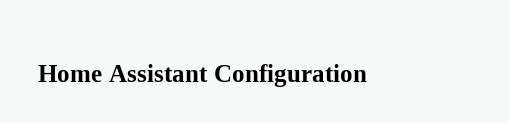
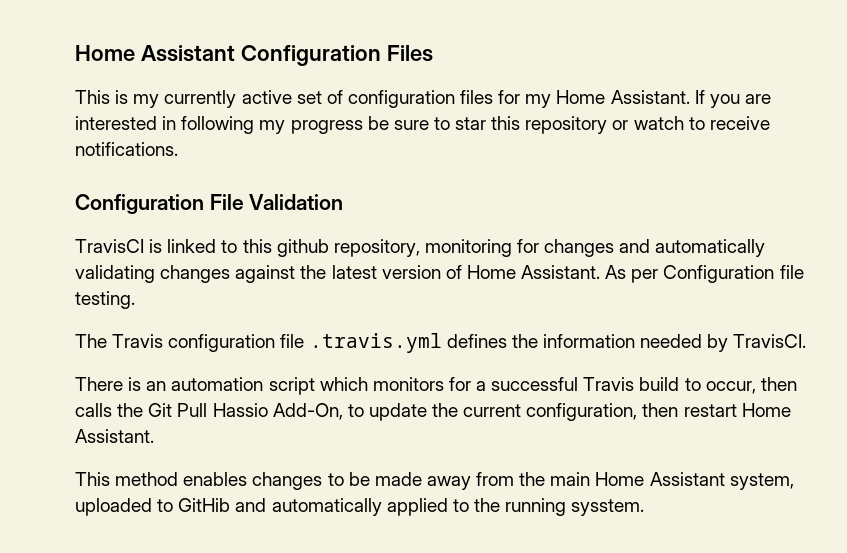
- Home Assistant Configuration
+ Home Assistant Configuration Files
+ This is my currently active set of configuration files for my Home Assistant. If you are interested in following my progress be sure to star this repository or watch to receive notifications.
+ Configuration File Validation
+ TravisCI is linked to this github repository, monitoring for changes and automatically validating changes against the latest version of Home Assistant. As per Configuration file testing.
+ The Travis configuration file .travis.yml defines the information needed by TravisCI.
+ There is an automation script which monitors for a successful Travis build to occur, then calls the Git Pull Hassio Add-On, to update the current configuration, then restart Home Assistant.
+ This method enables changes to be made away from the main Home Assistant system, uploaded to GitHib and automatically applied to the running sysstem.

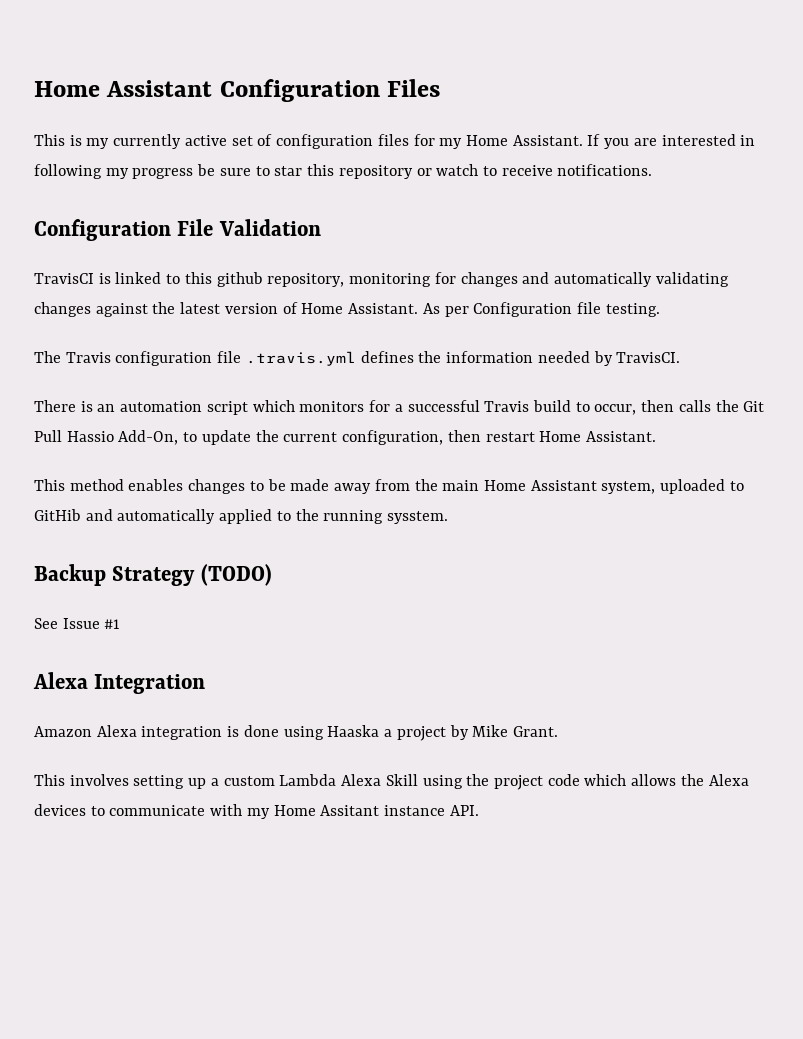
+ Backup Strategy (TODO)
+ See Issue #1
+ Alexa Integration
+ Amazon Alexa integration is done using Haaska a project by Mike Grant.
+ This involves setting up a custom Lambda Alexa Skill using the project code which allows the Alexa devices to communicate with my Home Assitant instance API.

